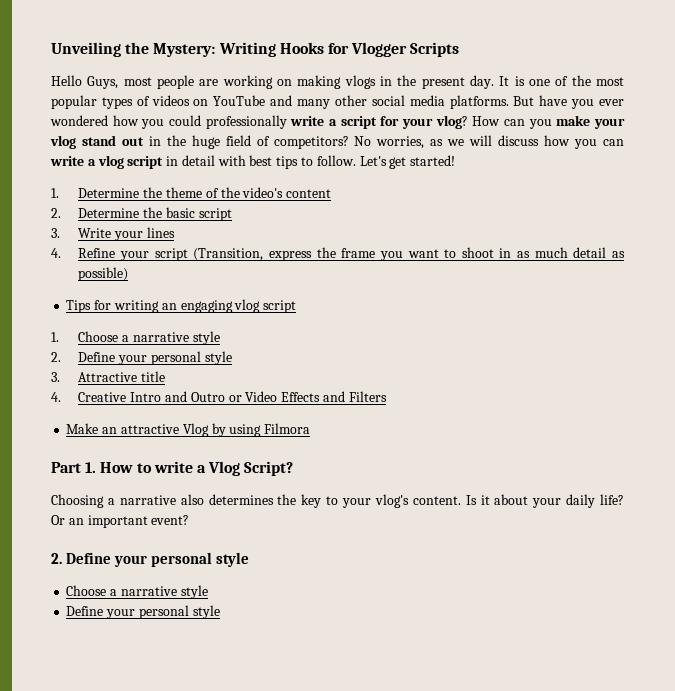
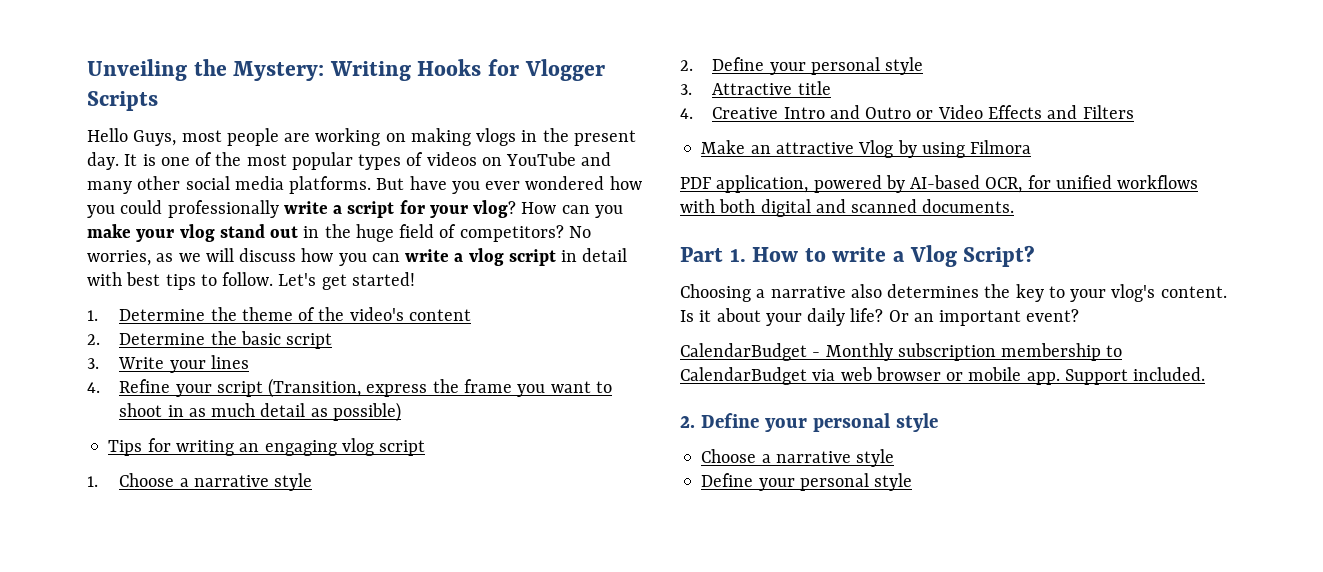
+ PDF application, powered by AI-based OCR, for unified workflows with both digital and scanned documents.
+ CalendarBudget - Monthly subscription membership to CalendarBudget via web browser or mobile app. Support included.

